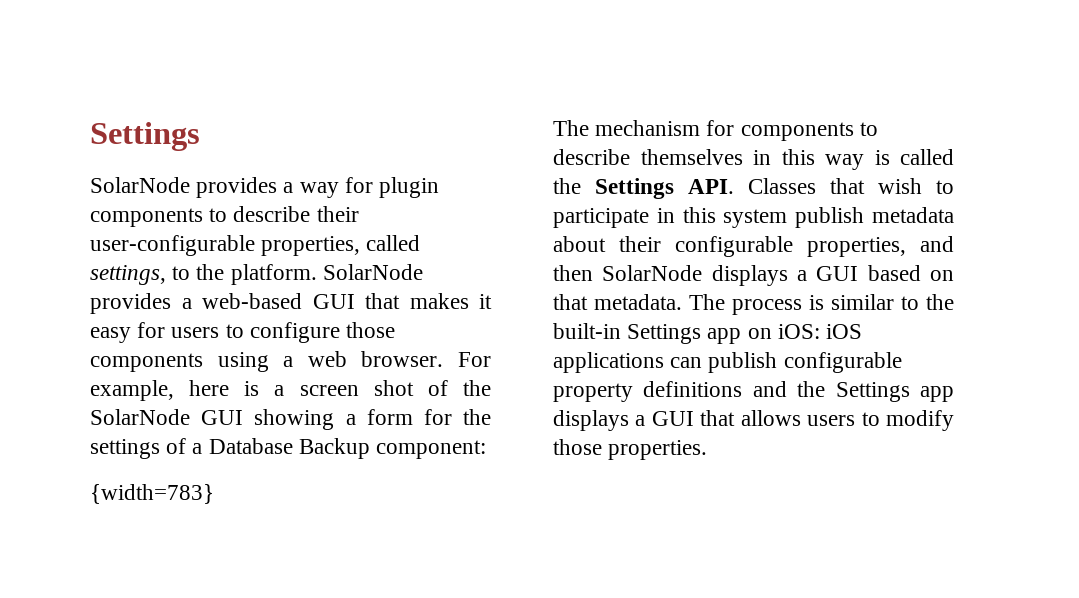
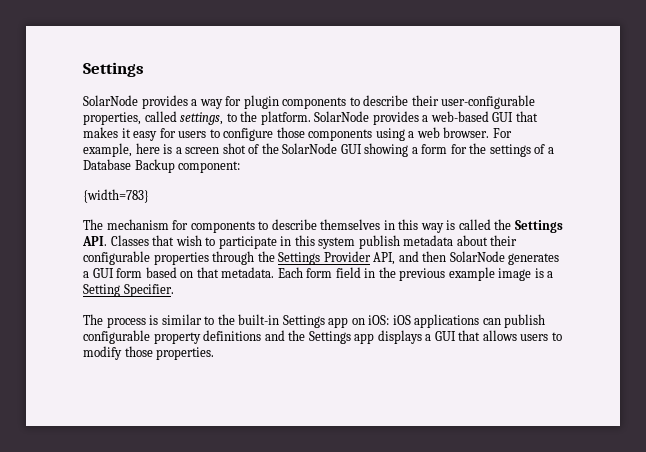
- The mechanism for components to describe themselves in this way is called the Settings API. Classes that wish to participate in this system publish metadata about their configurable properties, and then SolarNode displays a GUI based on that metadata. The process is similar to the built-in Settings app on iOS:
+ The mechanism for components to describe themselves in this way is called the Settings API. Classes that wish to participate in this system publish metadata about their configurable properties through the Settings Provider API, and then SolarNode generates a GUI form based on that metadata. Each form field in the previous example image is a Setting Specifier.
+ The process is similar to the built-in Settings app on iOS:

